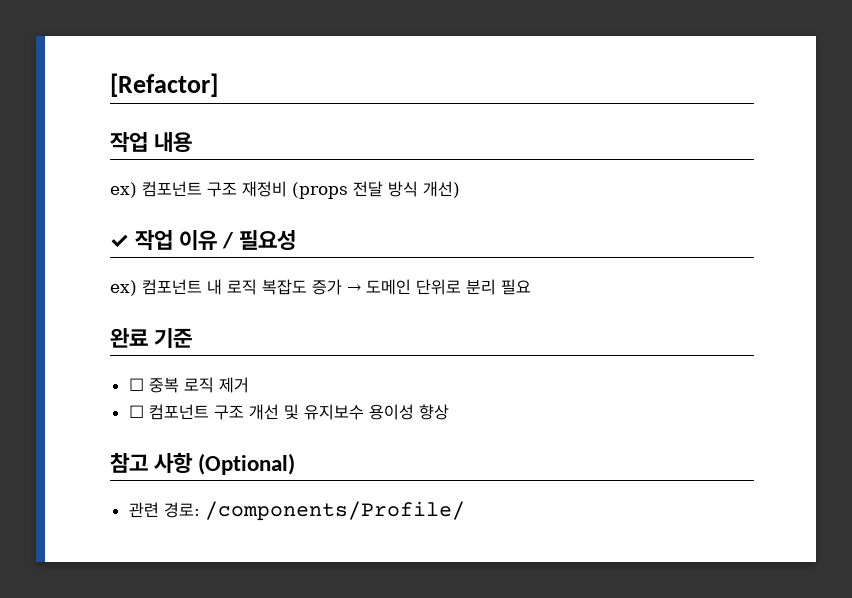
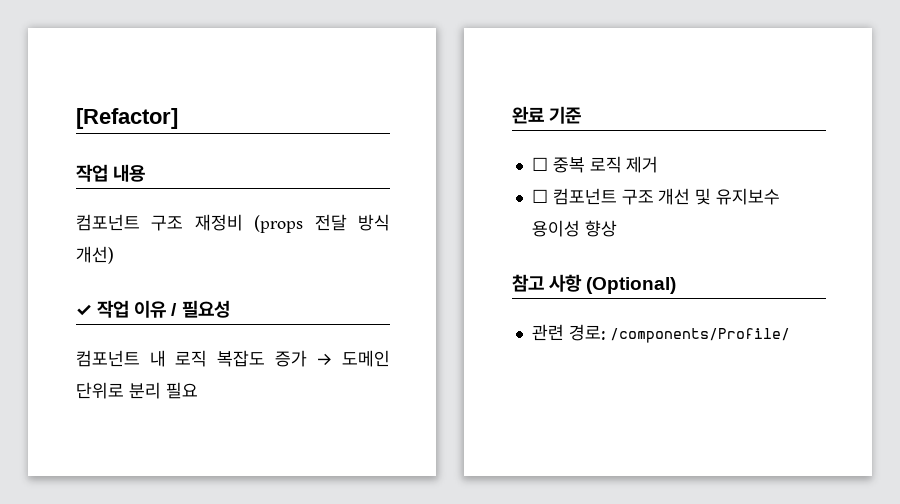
- ex) 컴포넌트 구조 재정비 (props 전달 방식 개선)
+ 컴포넌트 구조 재정비 (props 전달 방식 개선)
- ex) 컴포넌트 내 로직 복잡도 증가 → 도메인 단위로 분리 필요
+ 컴포넌트 내 로직 복잡도 증가 → 도메인 단위로 분리 필요

